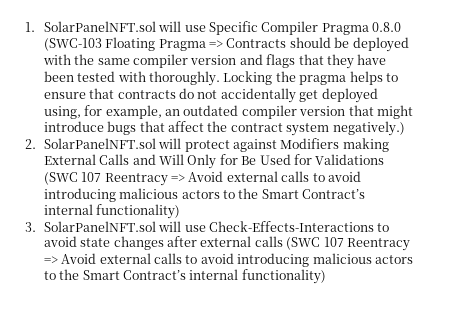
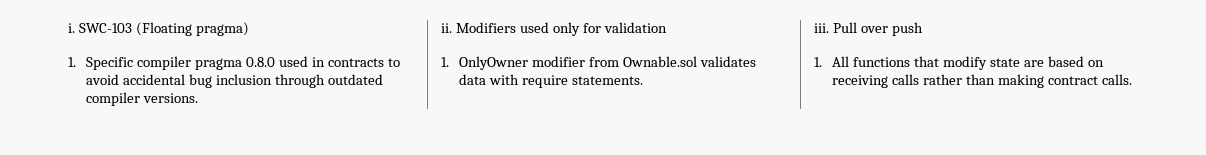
- 1. SolarPanelNFT.sol will use Specific Compiler Pragma 0.8.0 (SWC-103 Floating Pragma => Contracts should be deployed with the same compiler version and flags that they have been tested with thoroughly. Locking the pragma helps to ensure that contracts do not accidentally get deployed using, for example, an outdated compiler version that might introduce bugs that affect the contract system negatively.)
- 2. SolarPanelNFT.sol will protect against Modifiers making External Calls and Will Only for Be Used for Validations (SWC 107 Reentracy => Avoid external calls to avoid introducing malicious actors to the Smart Contract’s internal functionality)
- 3. SolarPanelNFT.sol will use Check-Effects-Interactions to avoid state changes after external calls (SWC 107 Reentracy => Avoid external calls to avoid introducing malicious actors to the Smart Contract’s internal functionality)
+ i. SWC-103 (Floating pragma)
+ 1. Specific compiler pragma 0.8.0 used in contracts to avoid accidental bug inclusion through outdated compiler versions.
+ ii. Modifiers used only for validation
+ 1. OnlyOwner modifier from Ownable.sol validates data with require statements.
+ iii. Pull over push
+ 1. All functions that modify state are based on receiving calls rather than making contract calls.

